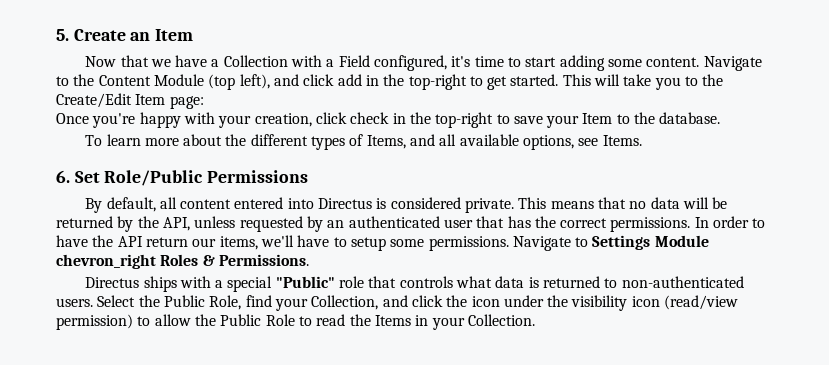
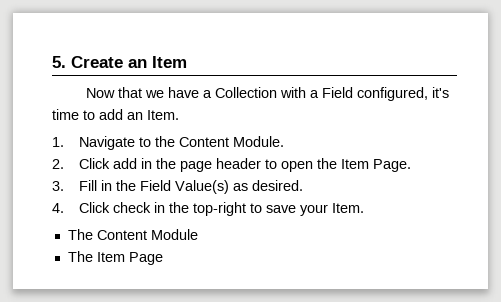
- Now that we have a Collection with a Field configured, it's time to start adding some content. Navigate to the Content Module (top left), and click add in the top-right to get started. This will take you to the Create/Edit Item page:
- Once you're happy with your creation, click check in the top-right to save your Item to the database.
- To learn more about the different types of Items, and all available options, see Items.
- 6. Set Role/Public Permissions
- By default, all content entered into Directus is considered private. This means that no data will be returned by the API, unless requested by an authenticated user that has the correct permissions. In order to have the API return our items, we'll have to setup some permissions. Navigate to Settings Module chevron_right Roles & Permissions.
- Directus ships with a special "Public" role that controls what data is returned to non-authenticated users. Select the Public Role, find your Collection, and click the icon under the visibility icon (read/view permission) to allow the Public Role to read the Items in your Collection.
+ Now that we have a Collection with a Field configured, it's time to add an Item.
+ 1. Navigate to the Content Module.
+ 2. Click add in the page header to open the Item Page.
+ 3. Fill in the Field Value(s) as desired.
+ 4. Click check in the top-right to save your Item.
+ The Content Module
+ The Item Page

